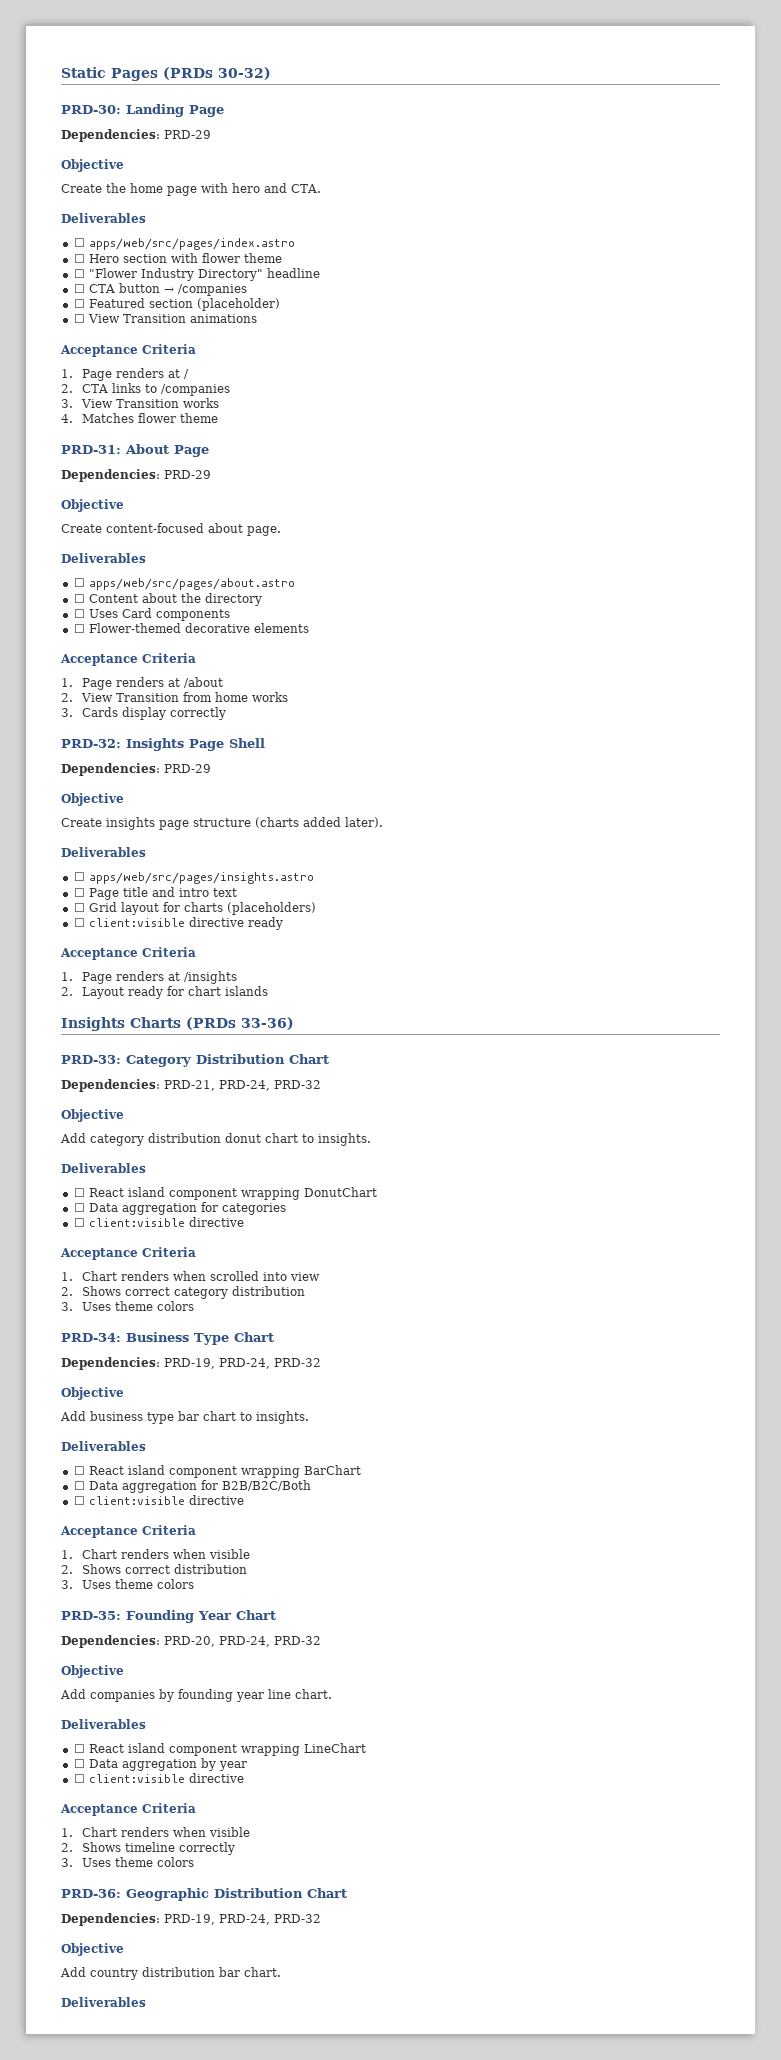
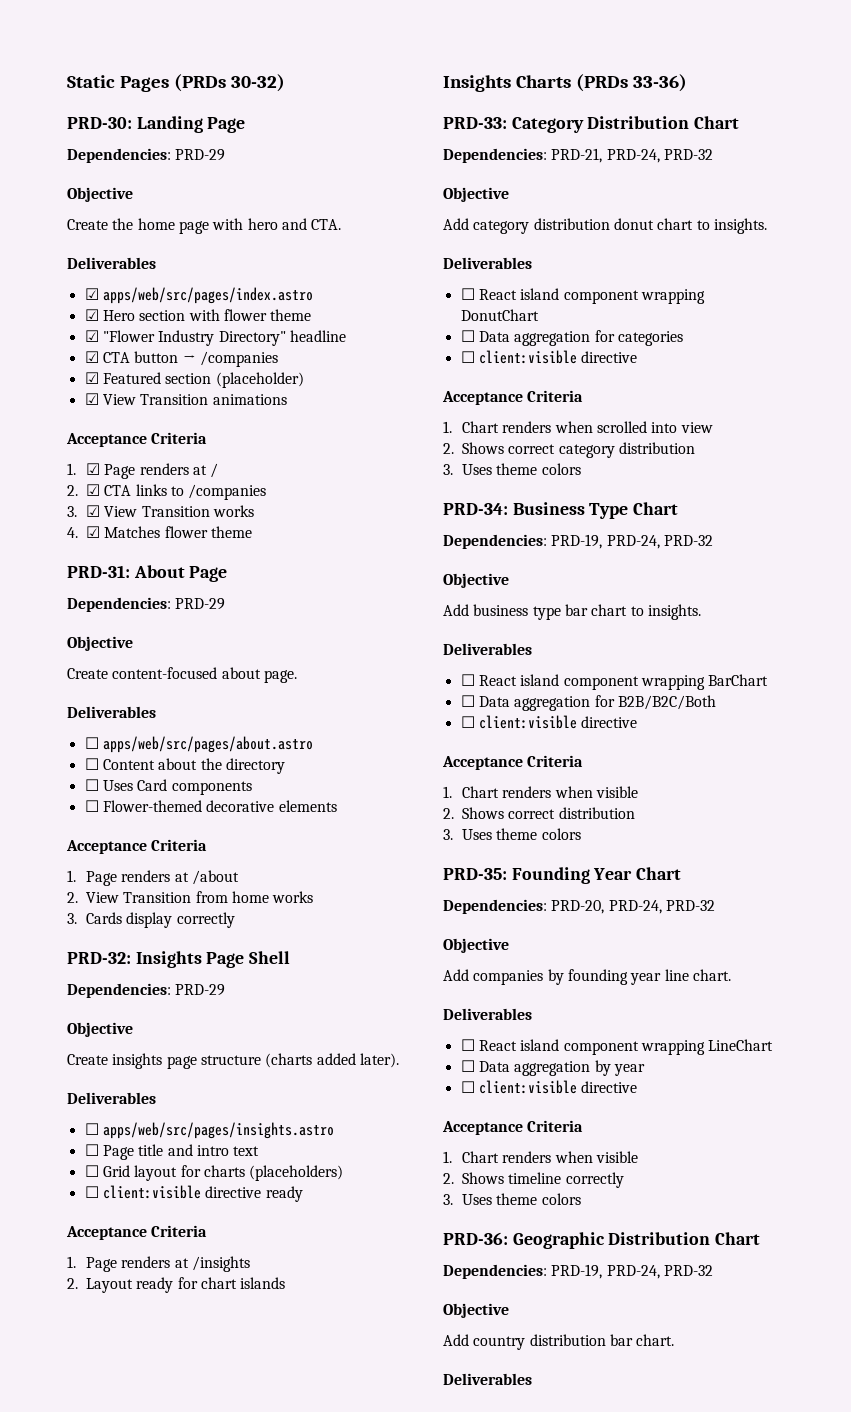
- ☐ apps/web/src/pages/index.astro
+ ☑ apps/web/src/pages/index.astro
- ☐ Hero section with flower theme
+ ☑ Hero section with flower theme
- ☐ "Flower Industry Directory" headline
+ ☑ "Flower Industry Directory" headline
- ☐ CTA button → /companies
+ ☑ CTA button → /companies
- ☐ Featured section (placeholder)
+ ☑ Featured section (placeholder)
- ☐ View Transition animations
+ ☑ View Transition animations
- 1. Page renders at /
+ 1. ☑ Page renders at /
- 2. CTA links to /companies
+ 2. ☑ CTA links to /companies
- 3. View Transition works
+ 3. ☑ View Transition works
- 4. Matches flower theme
+ 4. ☑ Matches flower theme

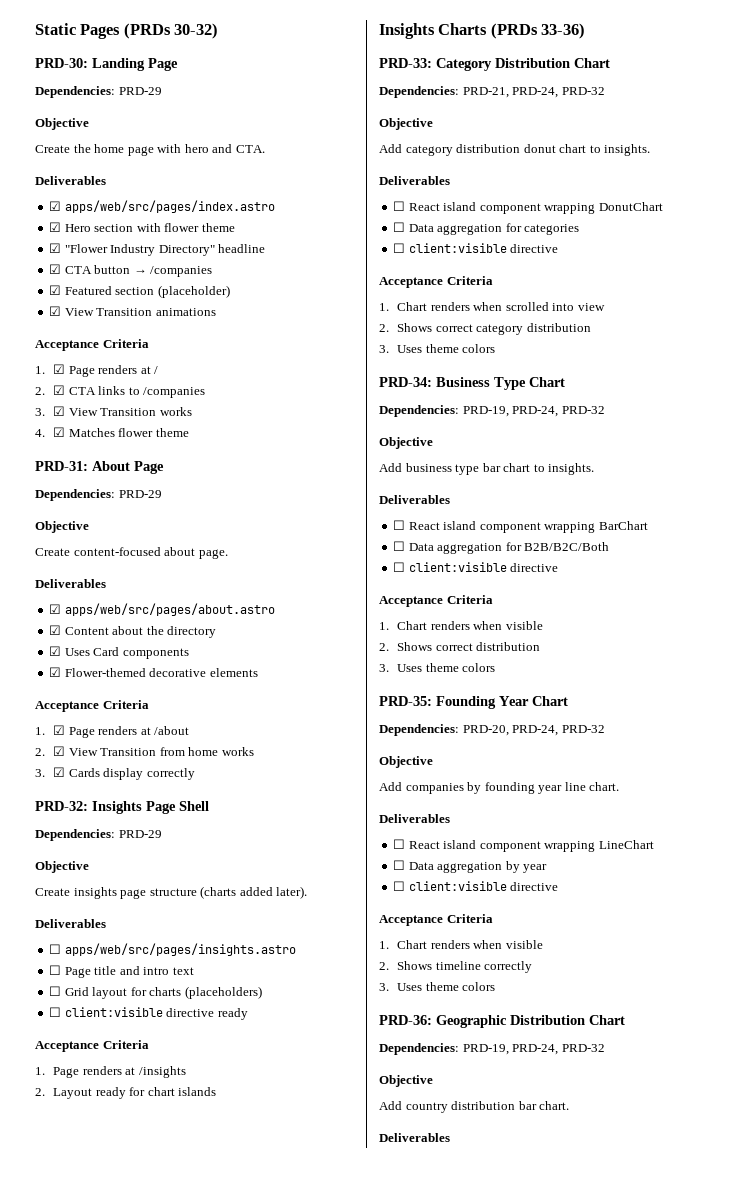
- ☐ apps/web/src/pages/about.astro
+ ☑ apps/web/src/pages/about.astro
- ☐ Content about the directory
+ ☑ Content about the directory
- ☐ Uses Card components
+ ☑ Uses Card components
- ☐ Flower-themed decorative elements
+ ☑ Flower-themed decorative elements
- 1. Page renders at /about
+ 1. ☑ Page renders at /about
- 2. View Transition from home works
+ 2. ☑ View Transition from home works
- 3. Cards display correctly
+ 3. ☑ Cards display correctly

